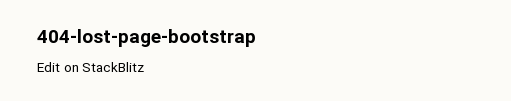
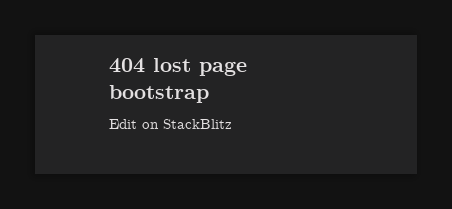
- 404-lost-page-bootstrap
+ 404 lost page bootstrap

